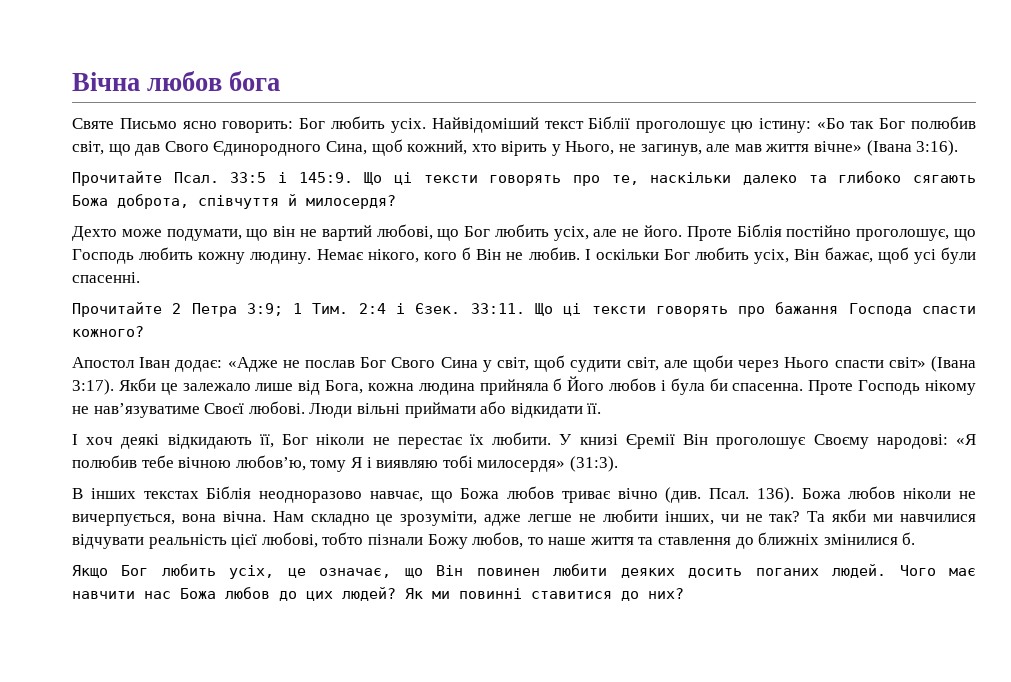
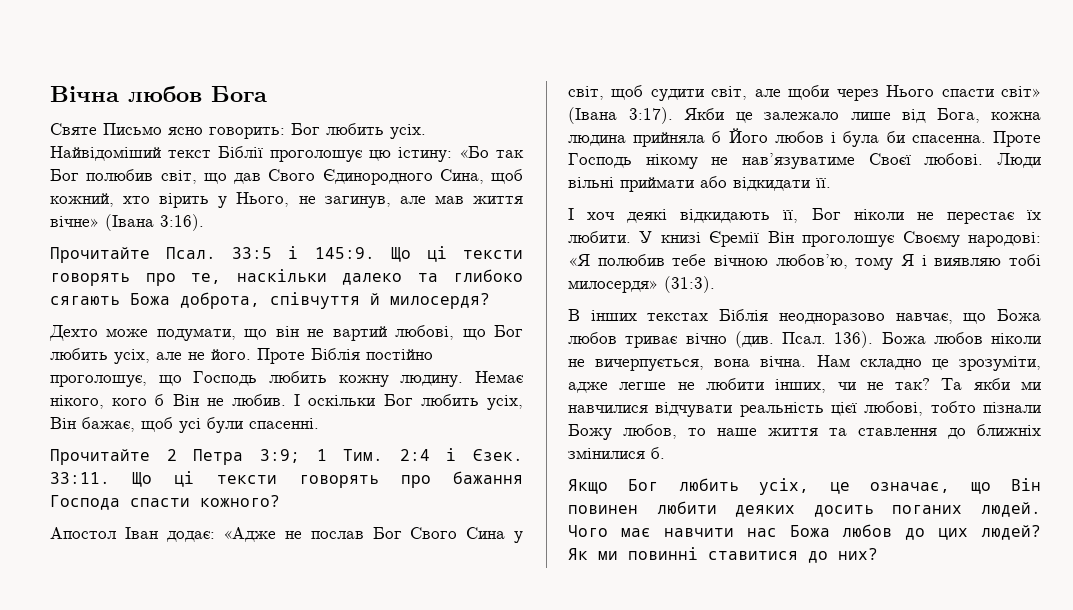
- Вічна любов бога
+ Вічна любов Бога

